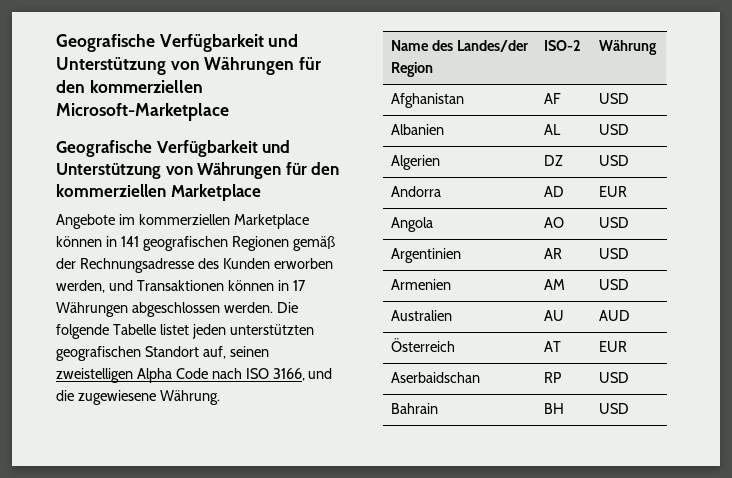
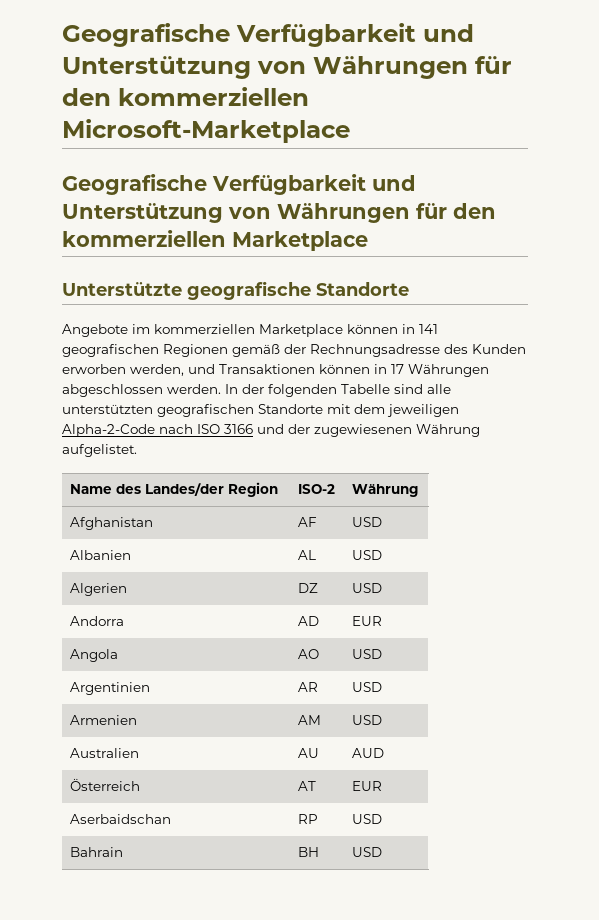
+ Unterstützte geografische Standorte
- Die folgende Tabelle listet jeden unterstützten geografischen Standort auf, seinen zweistelligen Alpha Code nach ISO 3166, und die zugewiesene Währung.
+ In der folgenden Tabelle sind alle unterstützten geografischen Standorte mit dem jeweiligen Alpha-2-Code nach ISO 3166 und der zugewiesenen Währung aufgelistet.

